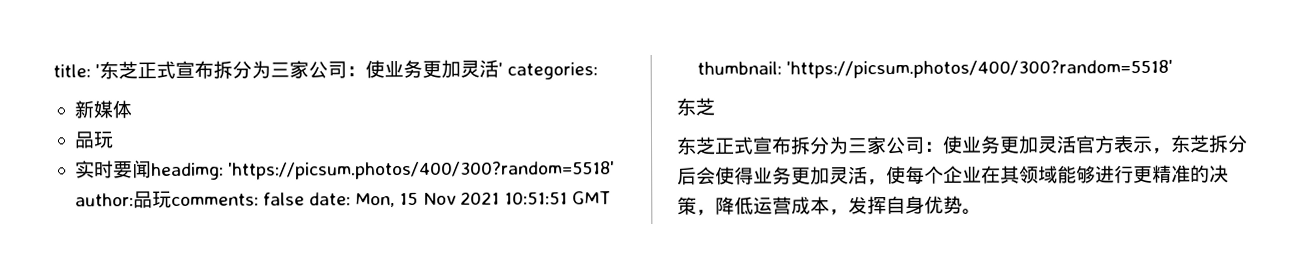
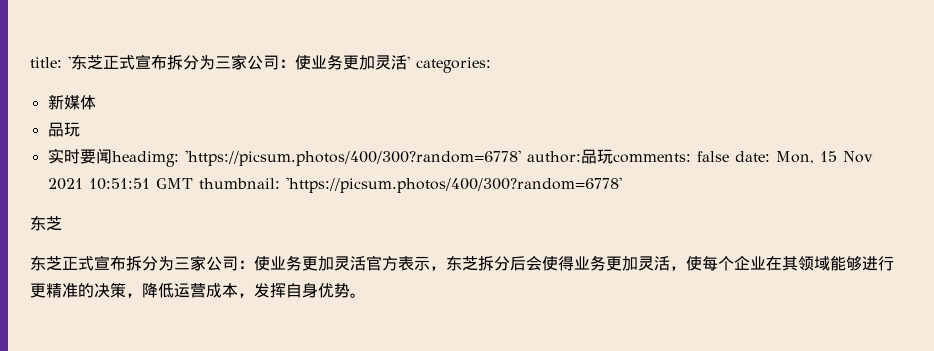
- 实时要闻headimg: 'https://picsum.photos/400/300?random=5518' author:品玩comments: false date: Mon, 15 Nov 2021 10:51:51 GMT thumbnail: 'https://picsum.photos/400/300?random=5518'
+ 实时要闻headimg: 'https://picsum.photos/400/300?random=6778' author:品玩comments: false date: Mon, 15 Nov 2021 10:51:51 GMT thumbnail: 'https://picsum.photos/400/300?random=6778'

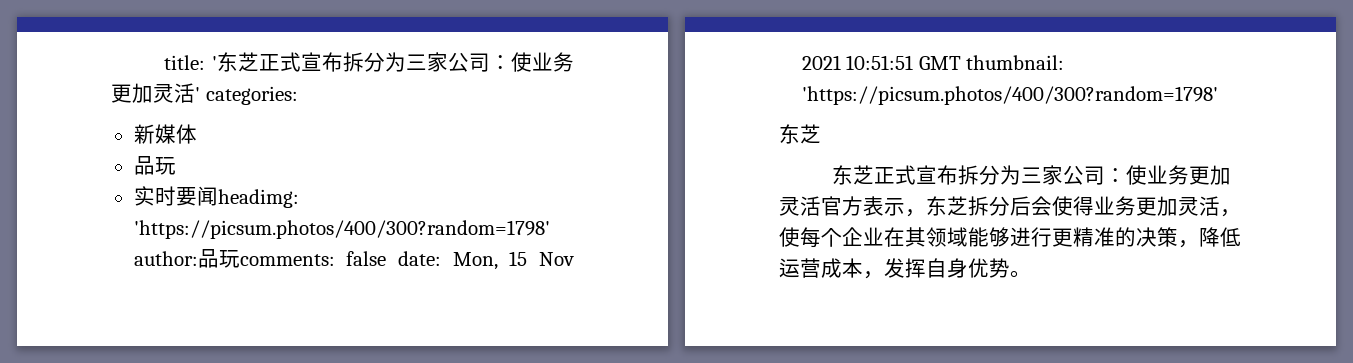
- 实时要闻headimg: 'https://picsum.photos/400/300?random=6778' author:品玩comments: false date: Mon, 15 Nov 2021 10:51:51 GMT thumbnail: 'https://picsum.photos/400/300?random=6778'
+ 实时要闻headimg: 'https://picsum.photos/400/300?random=1798' author:品玩comments: false date: Mon, 15 Nov 2021 10:51:51 GMT thumbnail: 'https://picsum.photos/400/300?random=1798'

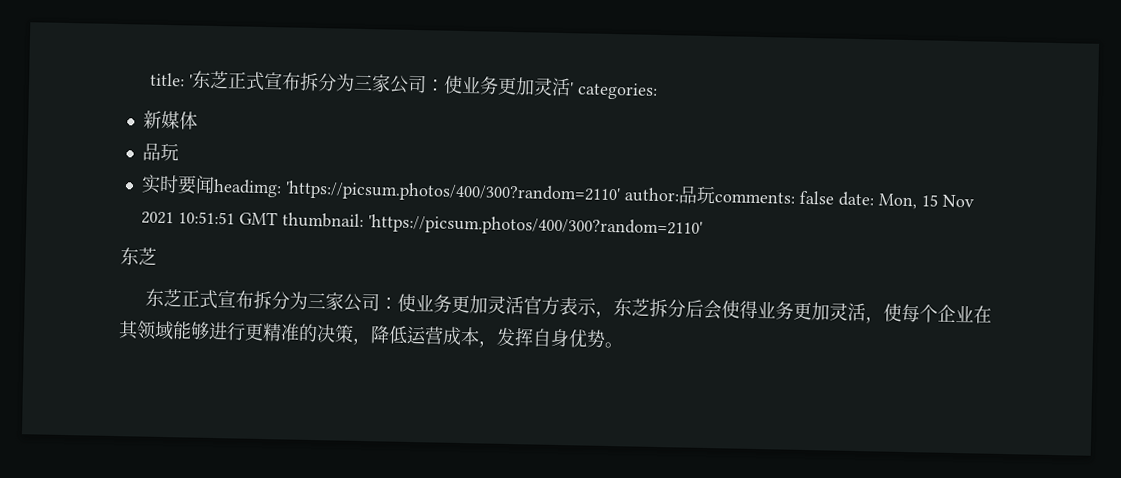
- 实时要闻headimg: 'https://picsum.photos/400/300?random=1798' author:品玩comments: false date: Mon, 15 Nov 2021 10:51:51 GMT thumbnail: 'https://picsum.photos/400/300?random=1798'
+ 实时要闻headimg: 'https://picsum.photos/400/300?random=2110' author:品玩comments: false date: Mon, 15 Nov 2021 10:51:51 GMT thumbnail: 'https://picsum.photos/400/300?random=2110'

